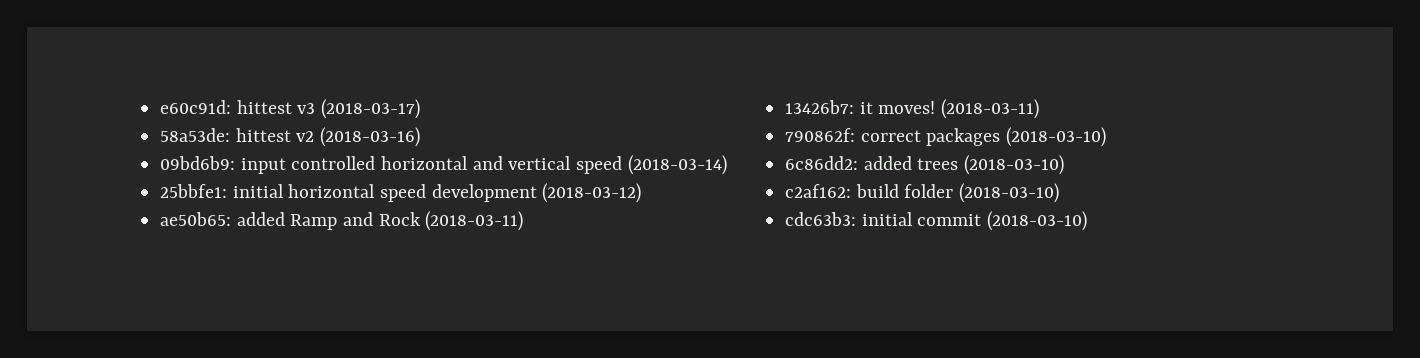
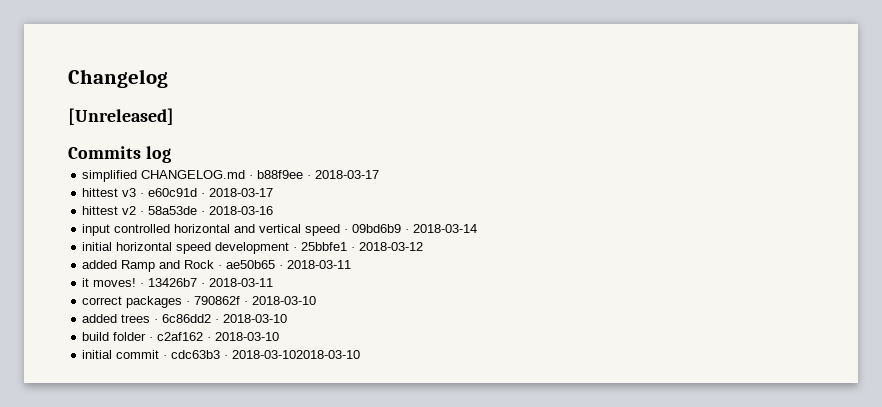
- e60c91d: hittest v3 (2018-03-17)
- 58a53de: hittest v2 (2018-03-16)
- 09bd6b9: input controlled horizontal and vertical speed (2018-03-14)
- 25bbfe1: initial horizontal speed development (2018-03-12)
- ae50b65: added Ramp and Rock (2018-03-11)
- 13426b7: it moves! (2018-03-11)
- 790862f: correct packages (2018-03-10)
- 6c86dd2: added trees (2018-03-10)
- c2af162: build folder (2018-03-10)
- cdc63b3: initial commit (2018-03-10)
+ Changelog
+ [Unreleased]
+ Commits log
+ simplified CHANGELOG.md · b88f9ee · 2018-03-17
+ hittest v3 · e60c91d · 2018-03-17
+ hittest v2 · 58a53de · 2018-03-16
+ input controlled horizontal and vertical speed · 09bd6b9 · 2018-03-14
+ initial horizontal speed development · 25bbfe1 · 2018-03-12
+ added Ramp and Rock · ae50b65 · 2018-03-11
+ it moves! · 13426b7 · 2018-03-11
+ correct packages · 790862f · 2018-03-10
+ added trees · 6c86dd2 · 2018-03-10
+ build folder · c2af162 · 2018-03-10
+ initial commit · cdc63b3 · 2018-03-102018-03-10

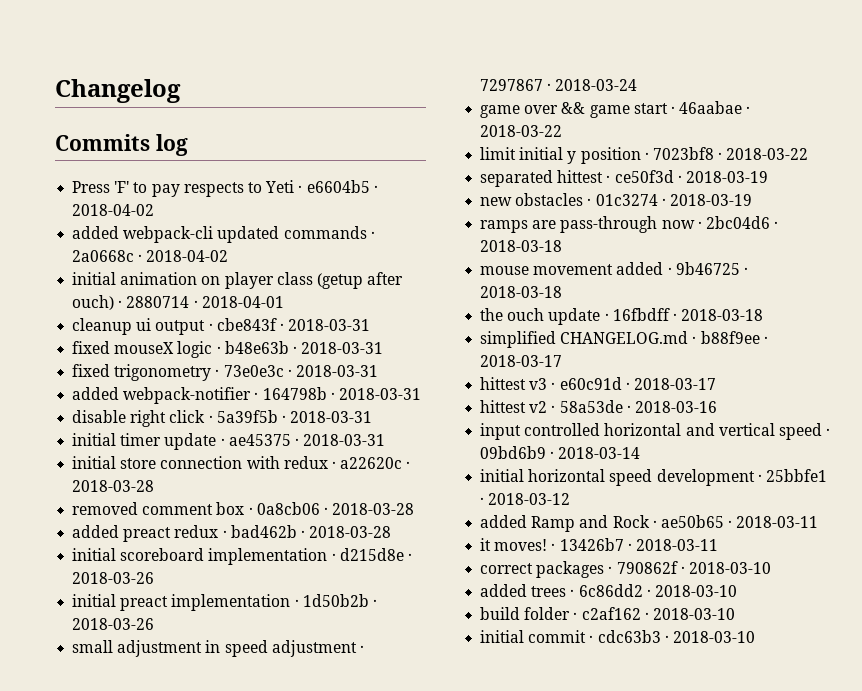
- [Unreleased]
+ Press 'F' to pay respects to Yeti · e6604b5 · 2018-04-02
+ added webpack-cli updated commands · 2a0668c · 2018-04-02
+ initial animation on player class (getup after ouch) · 2880714 · 2018-04-01
+ cleanup ui output · cbe843f · 2018-03-31
+ fixed mouseX logic · b48e63b · 2018-03-31
+ fixed trigonometry · 73e0e3c · 2018-03-31
+ added webpack-notifier · 164798b · 2018-03-31
+ disable right click · 5a39f5b · 2018-03-31
+ initial timer update · ae45375 · 2018-03-31
+ initial store connection with redux · a22620c · 2018-03-28
+ removed comment box · 0a8cb06 · 2018-03-28
+ added preact redux · bad462b · 2018-03-28
+ initial scoreboard implementation · d215d8e · 2018-03-26
+ initial preact implementation · 1d50b2b · 2018-03-26
+ small adjustment in speed adjustment · 7297867 · 2018-03-24
+ game over && game start · 46aabae · 2018-03-22
+ limit initial y position · 7023bf8 · 2018-03-22
+ separated hittest · ce50f3d · 2018-03-19
+ new obstacles · 01c3274 · 2018-03-19
+ ramps are pass-through now · 2bc04d6 · 2018-03-18
+ mouse movement added · 9b46725 · 2018-03-18
+ the ouch update · 16fbdff · 2018-03-18
- initial commit · cdc63b3 · 2018-03-102018-03-10
+ initial commit · cdc63b3 · 2018-03-10

